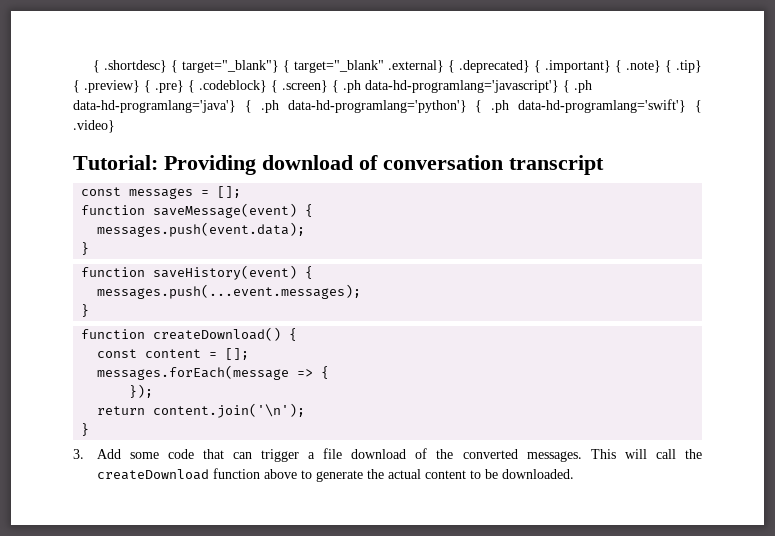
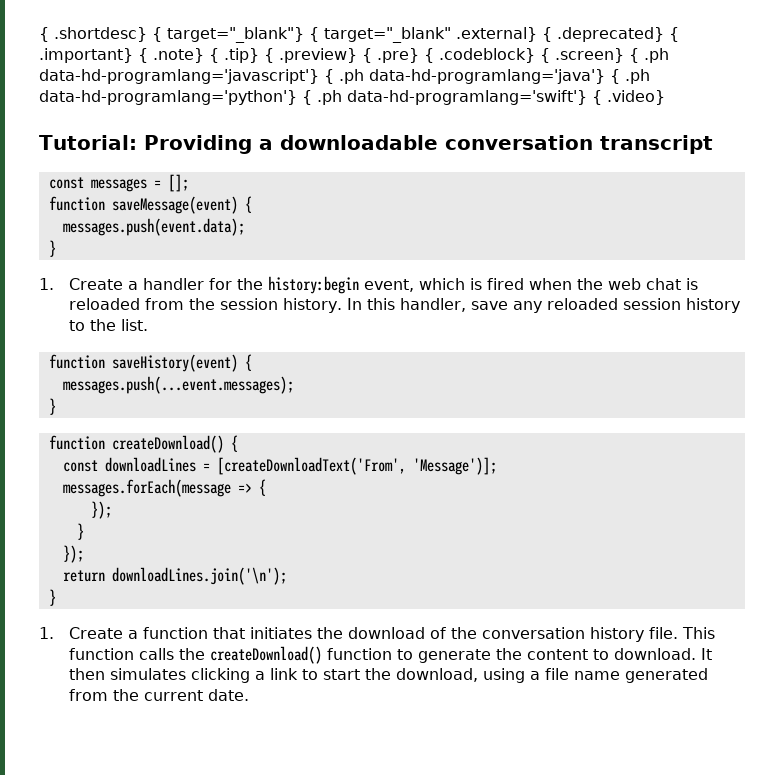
- Tutorial: Providing download of conversation transcript
+ Tutorial: Providing a downloadable conversation transcript
+ 1. Create a handler for the history:begin event, which is fired when the web chat is reloaded from the session history. In this handler, save any reloaded session history to the list.
- const content = [];
+ const downloadLines = [createDownloadText('From', 'Message')];
  messages.forEach(message => {
+ });
+ }
- return content.join('\n');
+ return downloadLines.join('\n');
  }
- 3. Add some code that can trigger a file download of the converted messages. This will call the createDownload function above to generate the actual content to be downloaded.
+ 1. Create a function that initiates the download of the conversation history file. This function calls the createDownload() function to generate the content to download. It then simulates clicking a link to start the download, using a file name generated from the current date.

